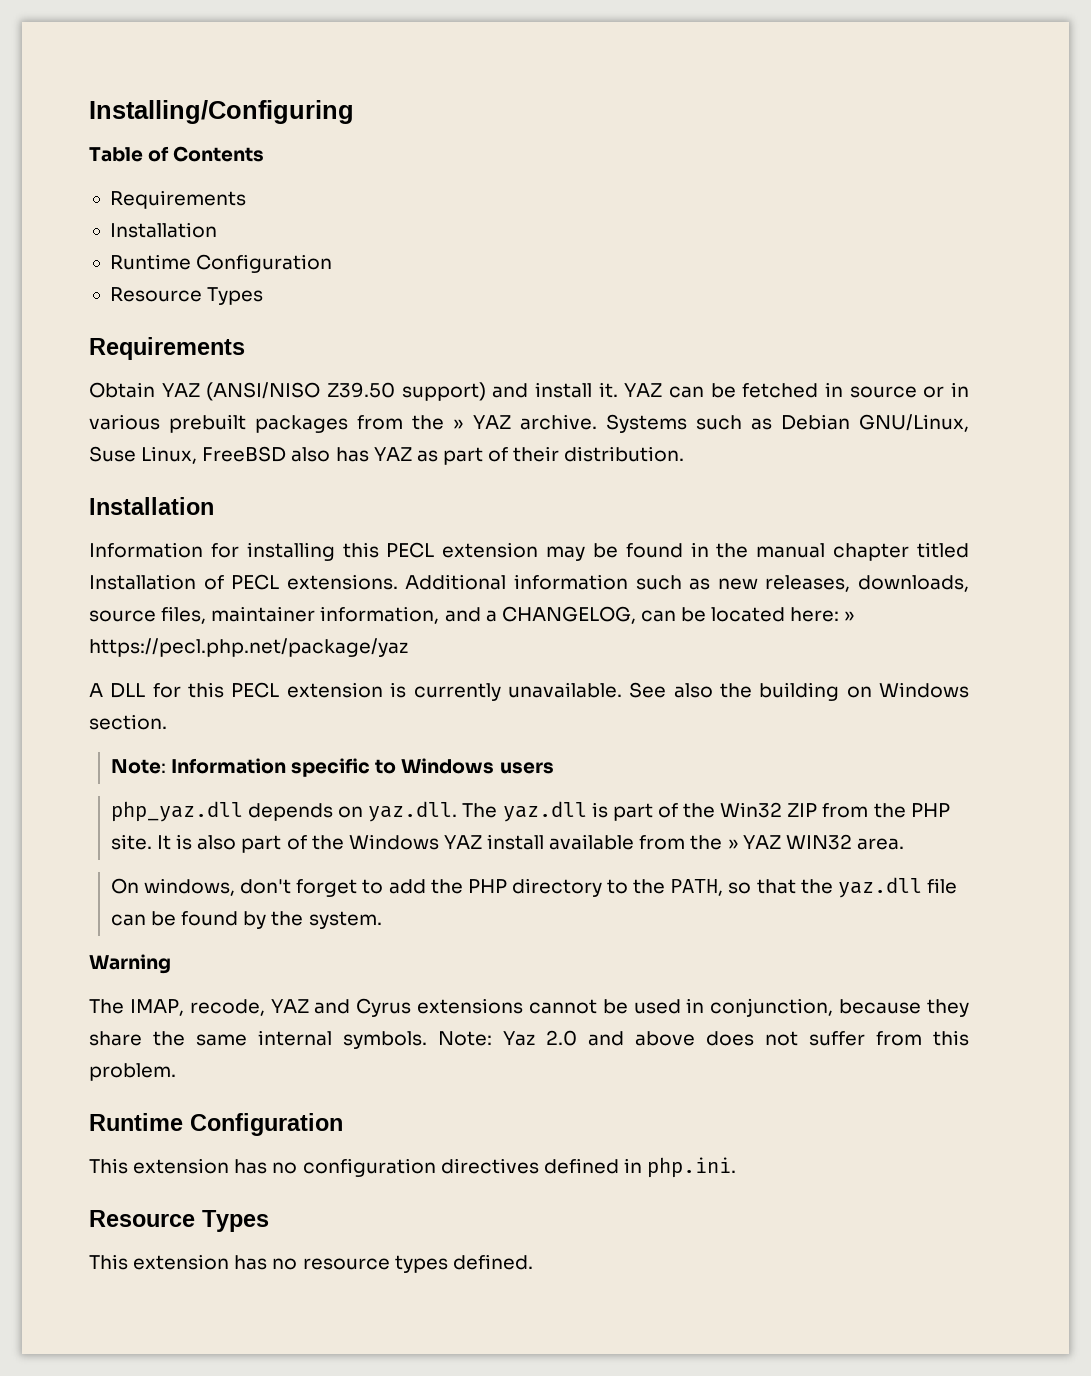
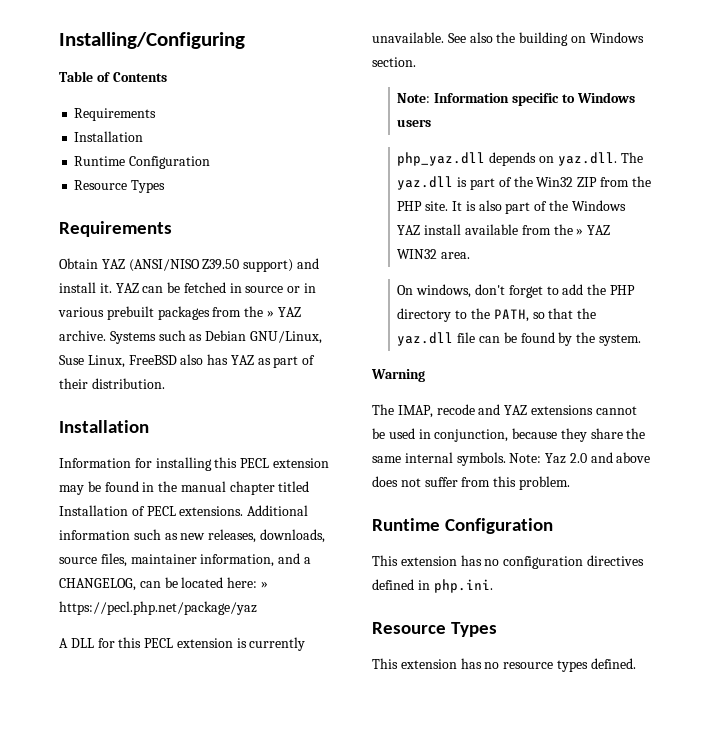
- The IMAP, recode, YAZ and Cyrus extensions cannot be used in conjunction, because they share the same internal symbols.
+ The IMAP, recode and YAZ extensions cannot be used in conjunction, because they share the same internal symbols.

